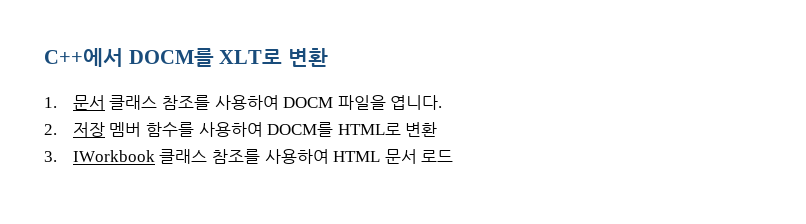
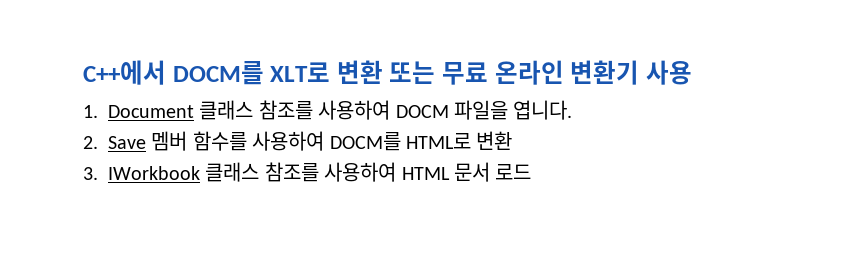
- C++에서 DOCM를 XLT로 변환
+ C++에서 DOCM를 XLT로 변환 또는 무료 온라인 변환기 사용
- 1. 문서 클래스 참조를 사용하여 DOCM 파일을 엽니다.
+ 1. Document 클래스 참조를 사용하여 DOCM 파일을 엽니다.
- 2. 저장 멤버 함수를 사용하여 DOCM를 HTML로 변환
+ 2. Save 멤버 함수를 사용하여 DOCM를 HTML로 변환

